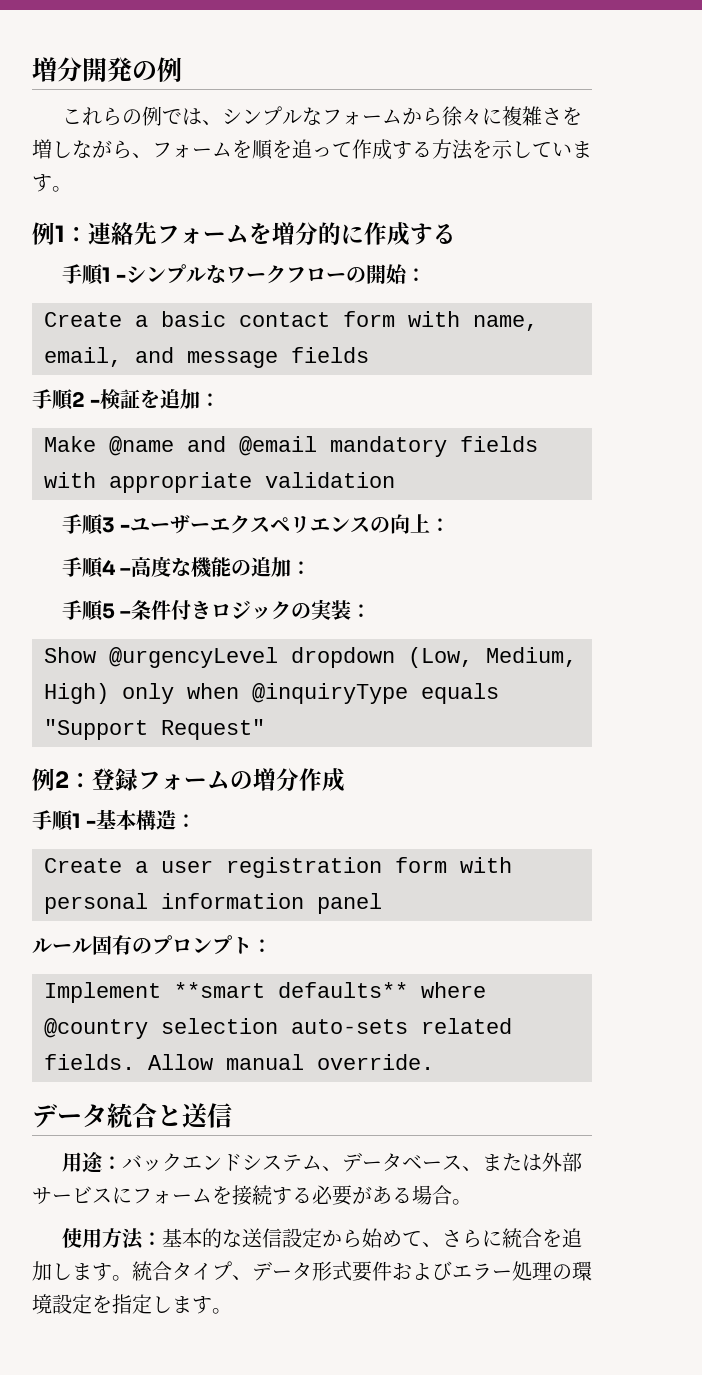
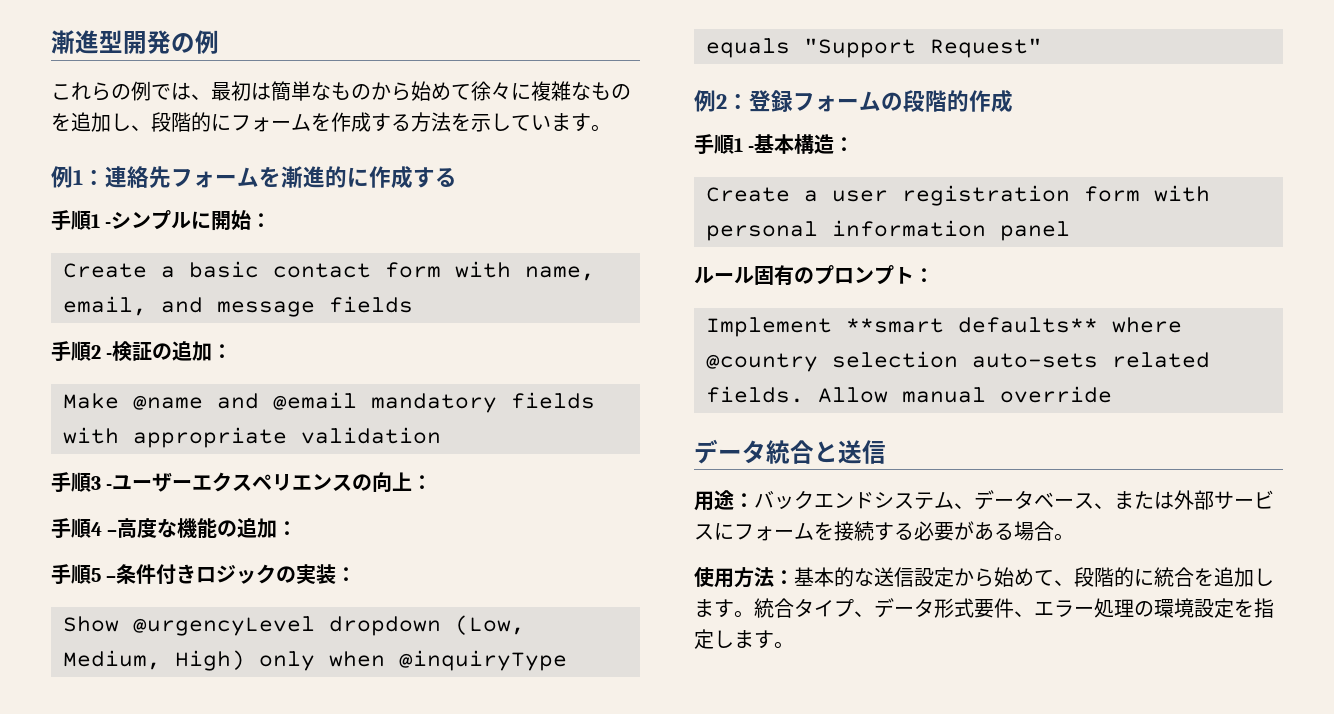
- 増分開発の例
+ 漸進型開発の例
- これらの例では、シンプルなフォームから徐々に複雑さを増しながら、フォームを順を追って作成する方法を示しています。
+ これらの例では、最初は簡単なものから始めて徐々に複雑なものを追加し、段階的にフォームを作成する方法を示しています。
- 例1：連絡先フォームを増分的に作成する
+ 例1：連絡先フォームを漸進的に作成する
- 手順1 -シンプルなワークフローの開始：
+ 手順1 -シンプルに開始：
- 手順2 -検証を追加：
+ 手順2 -検証の追加：
- 例2：登録フォームの増分作成
+ 例2：登録フォームの段階的作成
- Allow manual override.
+ Allow manual override
- 使用方法：基本的な送信設定から始めて、さらに統合を追加します。
+ 使用方法：基本的な送信設定から始めて、段階的に統合を追加します。
- 統合タイプ、データ形式要件およびエラー処理の環境設定を指定します。
+ 統合タイプ、データ形式要件、エラー処理の環境設定を指定します。

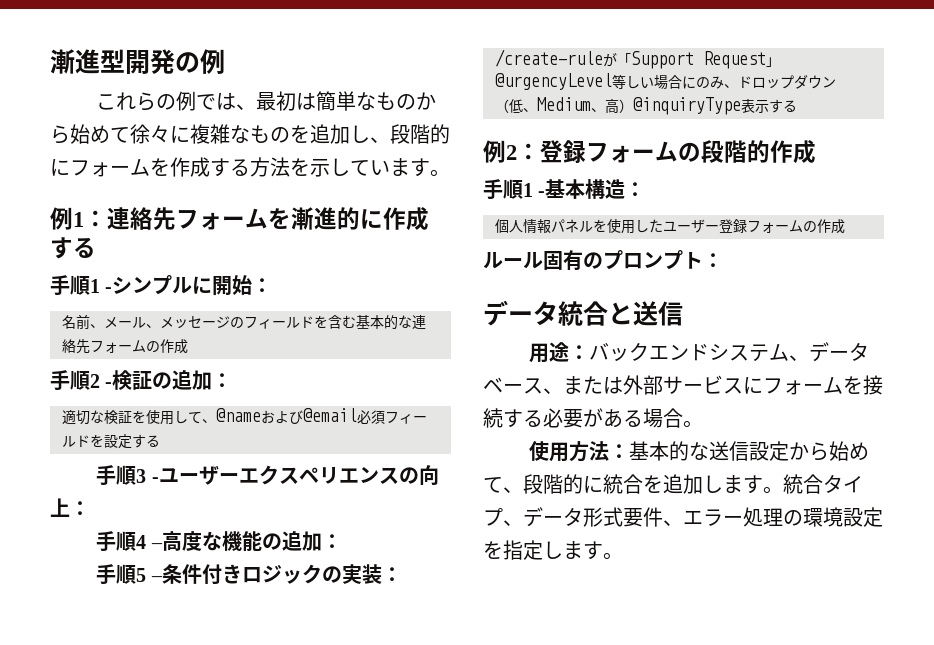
- Create a basic contact form with name, email, and message fields
+ 名前、メール、メッセージのフィールドを含む基本的な連絡先フォームの作成
- Make @name and @email mandatory fields with appropriate validation
+ 適切な検証を使用して、@nameおよび@email必須フィールドを設定する
- Show @urgencyLevel dropdown (Low, Medium, High) only when @inquiryType equals "Support Request"
+ /create-ruleが「Support Request」@urgencyLevel等しい場合にのみ、ドロップダウン（低、Medium、高）@inquiryType表示する
- Create a user registration form with personal information panel
+ 個人情報パネルを使用したユーザー登録フォームの作成
- Implement **smart defaults** where @country selection auto-sets related fields. Allow manual override

